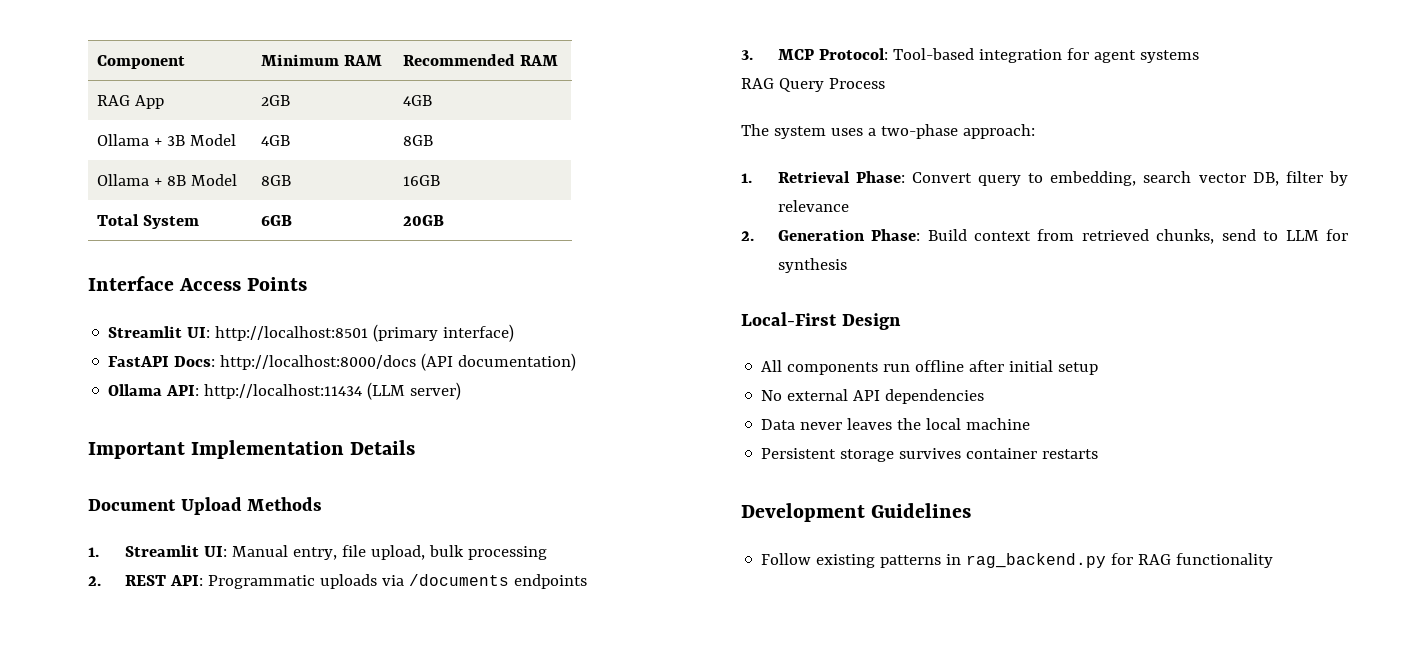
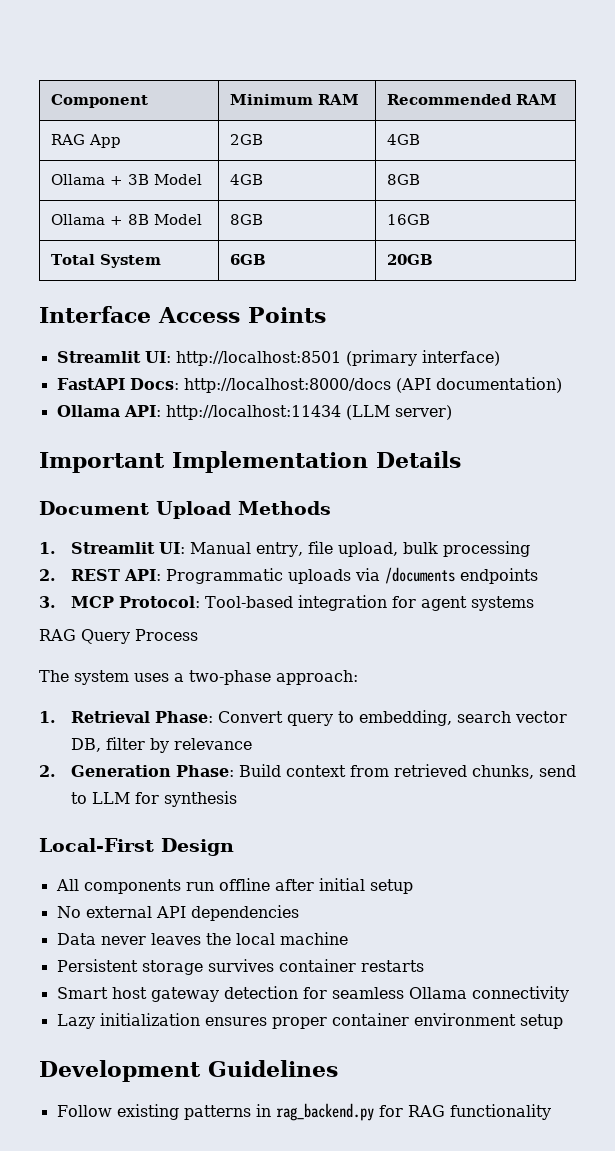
+ Smart host gateway detection for seamless Ollama connectivity
+ Lazy initialization ensures proper container environment setup

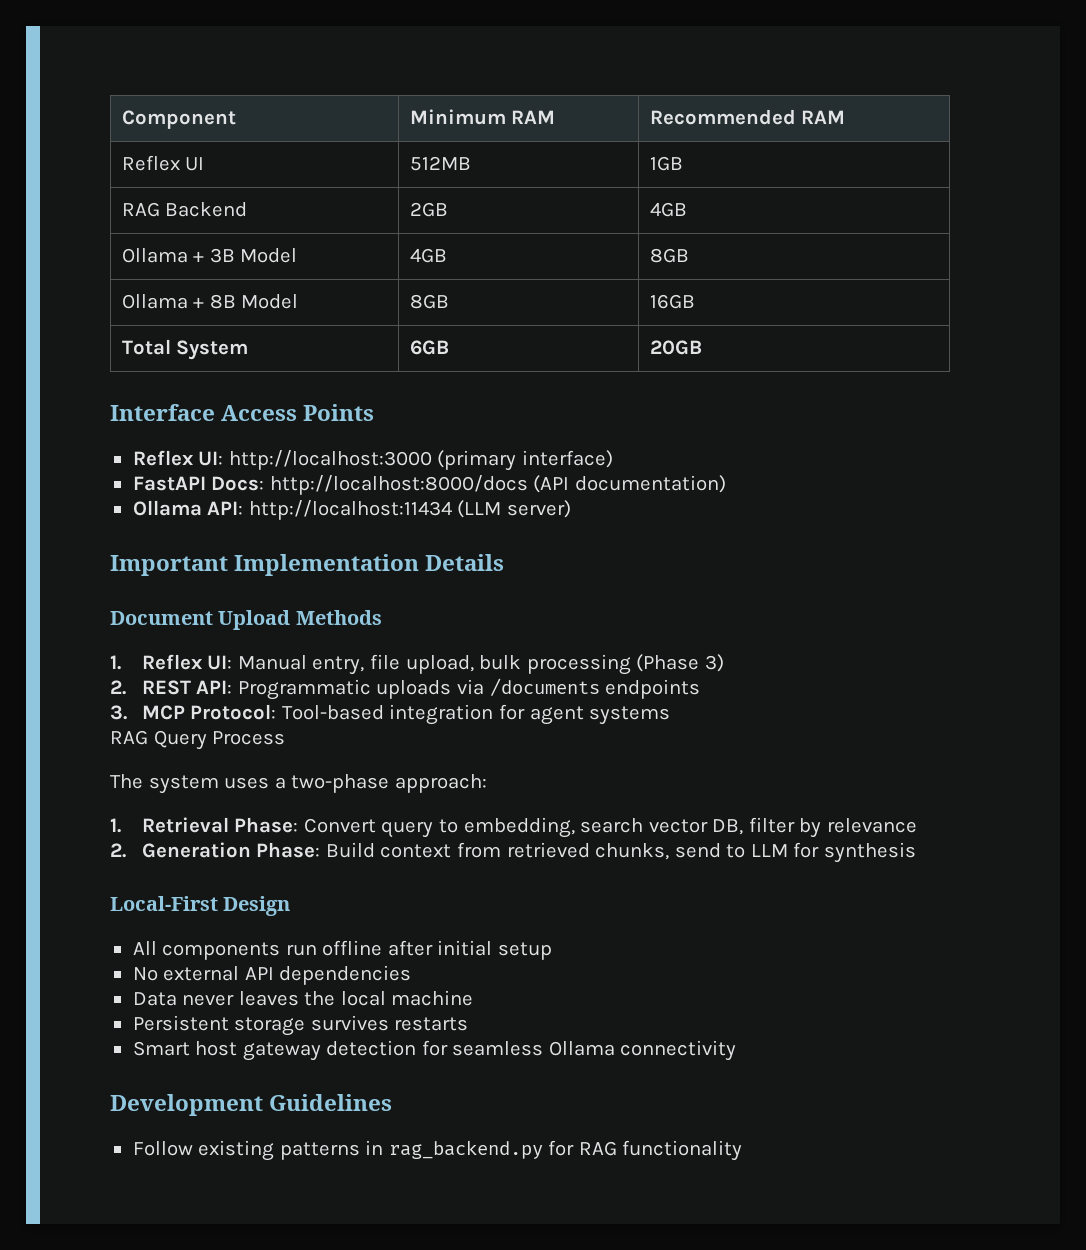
- RAG App | 2GB | 4GB
+ Reflex UI | 512MB | 1GB
+ RAG Backend | 2GB | 4GB
- Streamlit UI: http://localhost:8501 (primary interface)
+ Reflex UI: http://localhost:3000 (primary interface)
- 1. Streamlit UI: Manual entry, file upload, bulk processing
+ 1. Reflex UI: Manual entry, file upload, bulk processing (Phase 3)
- Persistent storage survives container restarts
+ Persistent storage survives restarts
- Lazy initialization ensures proper container environment setup

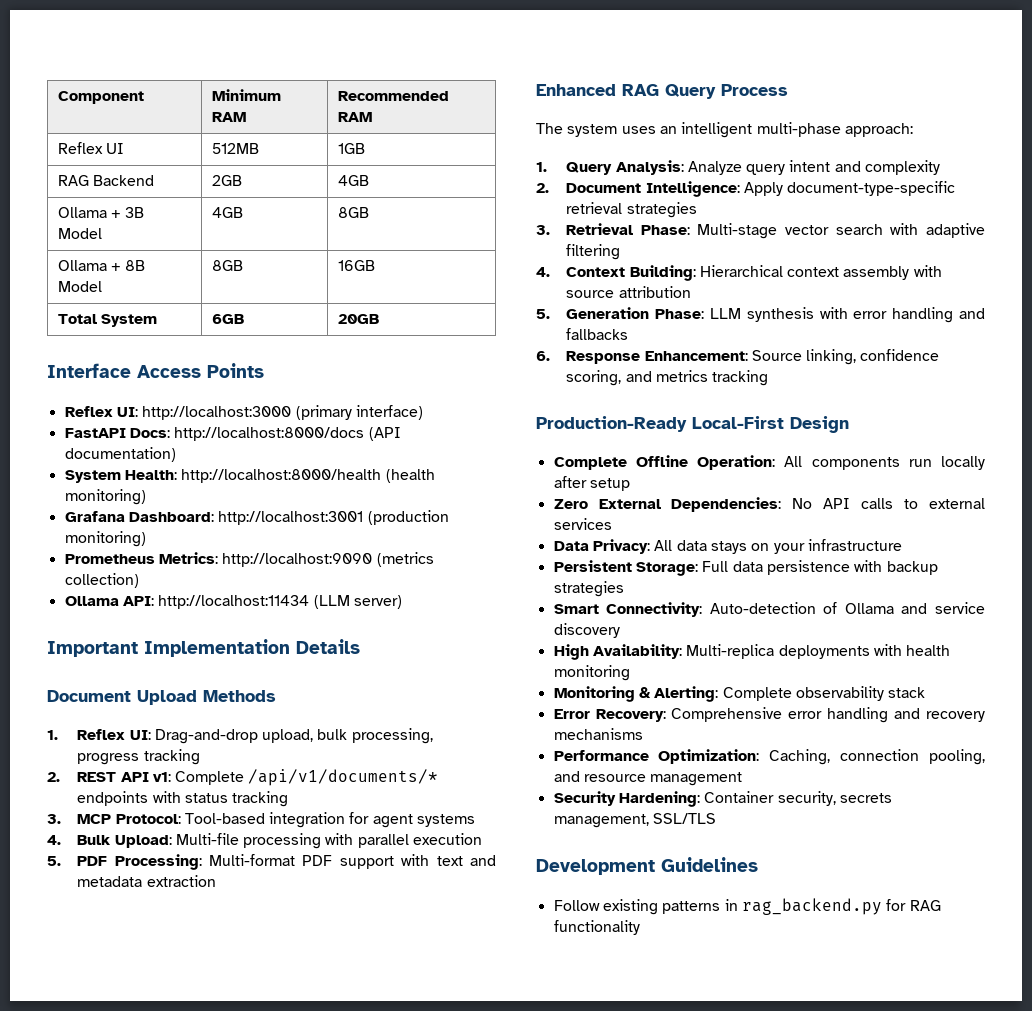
+ System Health: http://localhost:8000/health (health monitoring)
+ Grafana Dashboard: http://localhost:3001 (production monitoring)
+ Prometheus Metrics: http://localhost:9090 (metrics collection)
- 1. Reflex UI: Manual entry, file upload, bulk processing (Phase 3)
- 2. REST API: Programmatic uploads via /documents endpoints
+ 1. Reflex UI: Drag-and-drop upload, bulk processing, progress tracking
+ 2. REST API v1: Complete /api/v1/documents/* endpoints with status tracking
- RAG Query Process
+ 4. Bulk Upload: Multi-file processing with parallel execution
+ 5. PDF Processing: Multi-format PDF support with text and metadata extraction
+ Enhanced RAG Query Process
- The system uses a two-phase approach:
- 1. Retrieval Phase: Convert query to embedding, search vector DB, filter by relevance
- 2. Generation Phase: Build context from retrieved chunks, send to LLM for synthesis
- Local-First Design
- All components run offline after initial setup
- No external API dependencies
- Data never leaves the local machine
- Persistent storage survives restarts
- Smart host gateway detection for seamless Ollama connectivity
+ The system uses an intelligent multi-phase approach:
+ 1. Query Analysis: Analyze query intent and complexity
+ 2. Document Intelligence: Apply document-type-specific retrieval strategies
+ 3. Retrieval Phase: Multi-stage vector search with adaptive filtering
+ 4. Context Building: Hierarchical context assembly with source attribution
+ 5. Generation Phase: LLM synthesis with error handling and fallbacks
+ 6. Response Enhancement: Source linking, confidence scoring, and metrics tracking
+ Production-Ready Local-First Design
+ Complete Offline Operation: All components run locally after setup
+ Zero External Dependencies: No API calls to external services
+ Data Privacy: All data stays on your infrastructure
+ Persistent Storage: Full data persistence with backup strategies
+ Smart Connectivity: Auto-detection of Ollama and service discovery
+ High Availability: Multi-replica deployments with health monitoring
+ Monitoring & Alerting: Complete observability stack
+ Error Recovery: Comprehensive error handling and recovery mechanisms
+ Performance Optimization: Caching, connection pooling, and resource management
+ Security Hardening: Container security, secrets management, SSL/TLS

